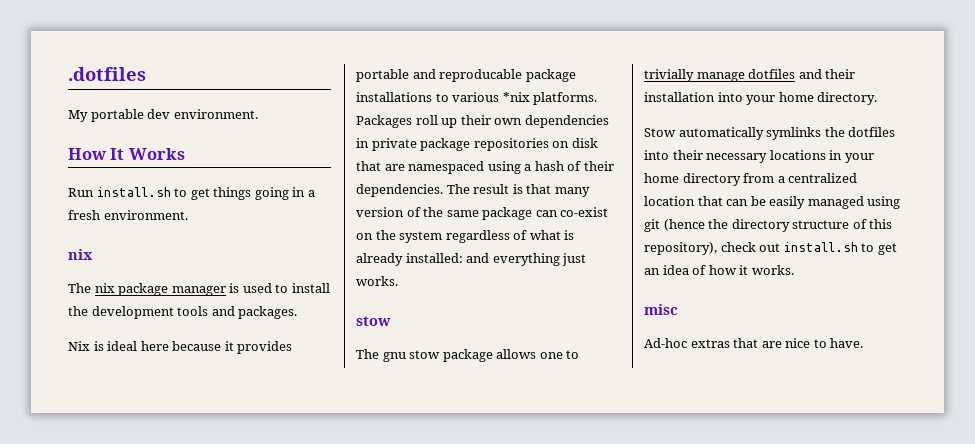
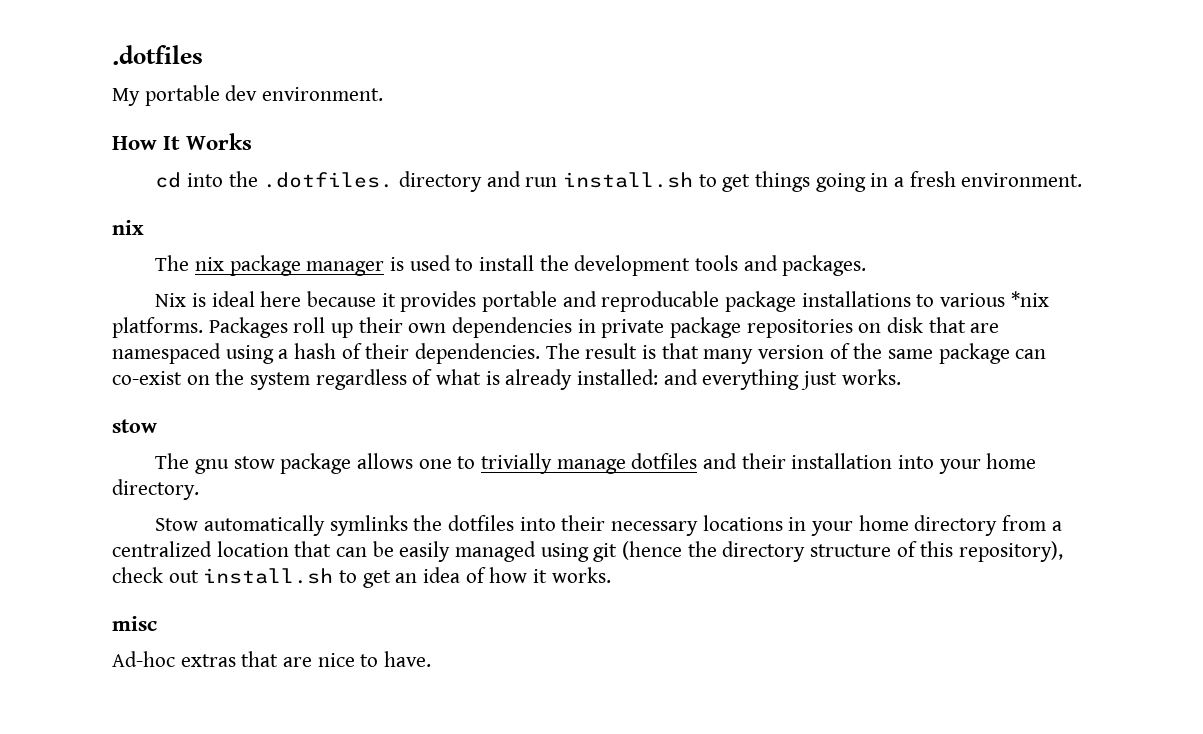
- Run install.sh to get things going in a fresh environment.
+ cd into the .dotfiles. directory and run install.sh to get things going in a fresh environment.

